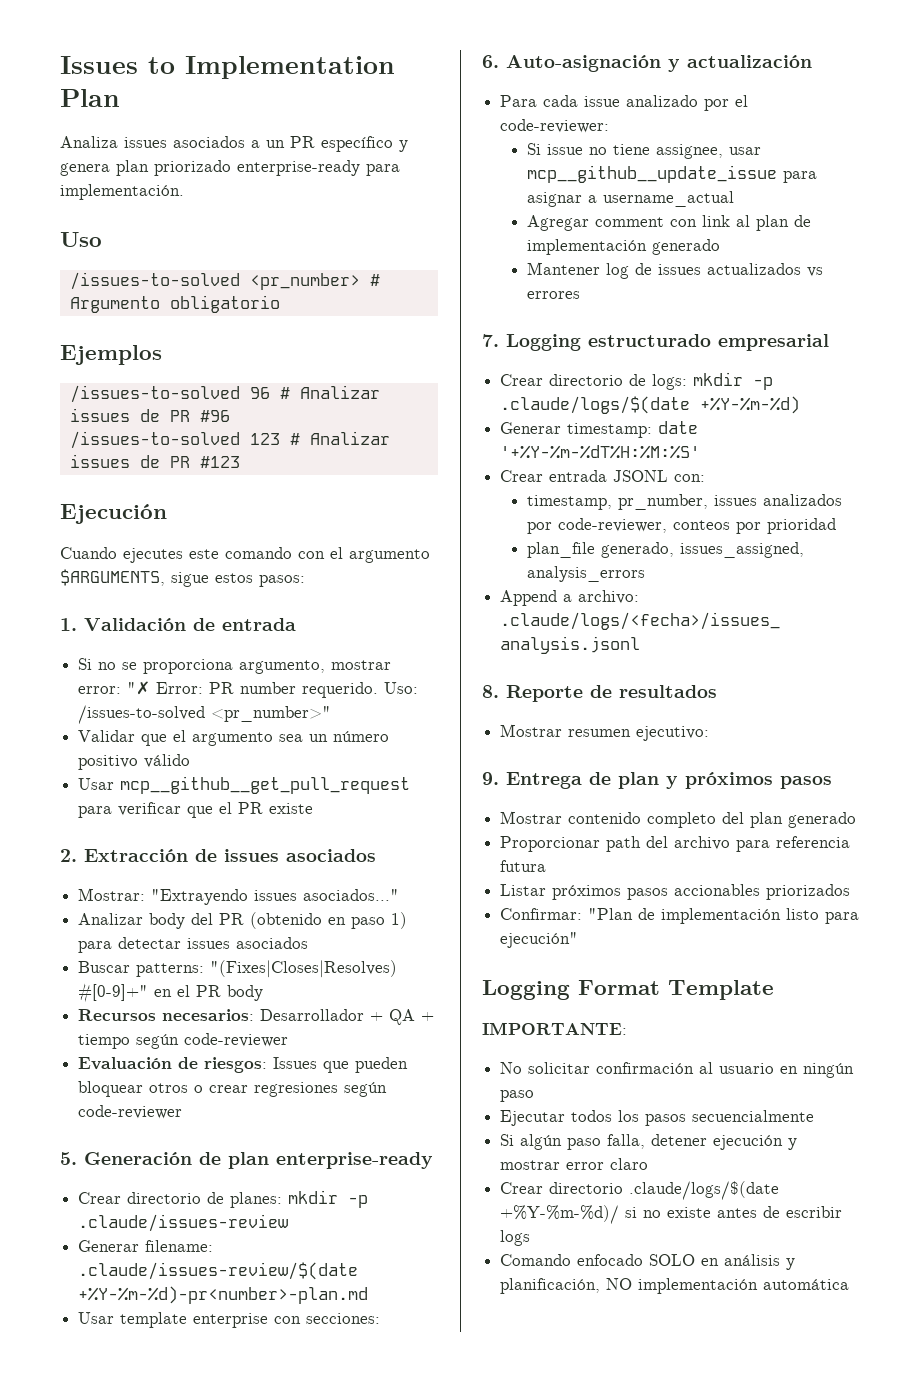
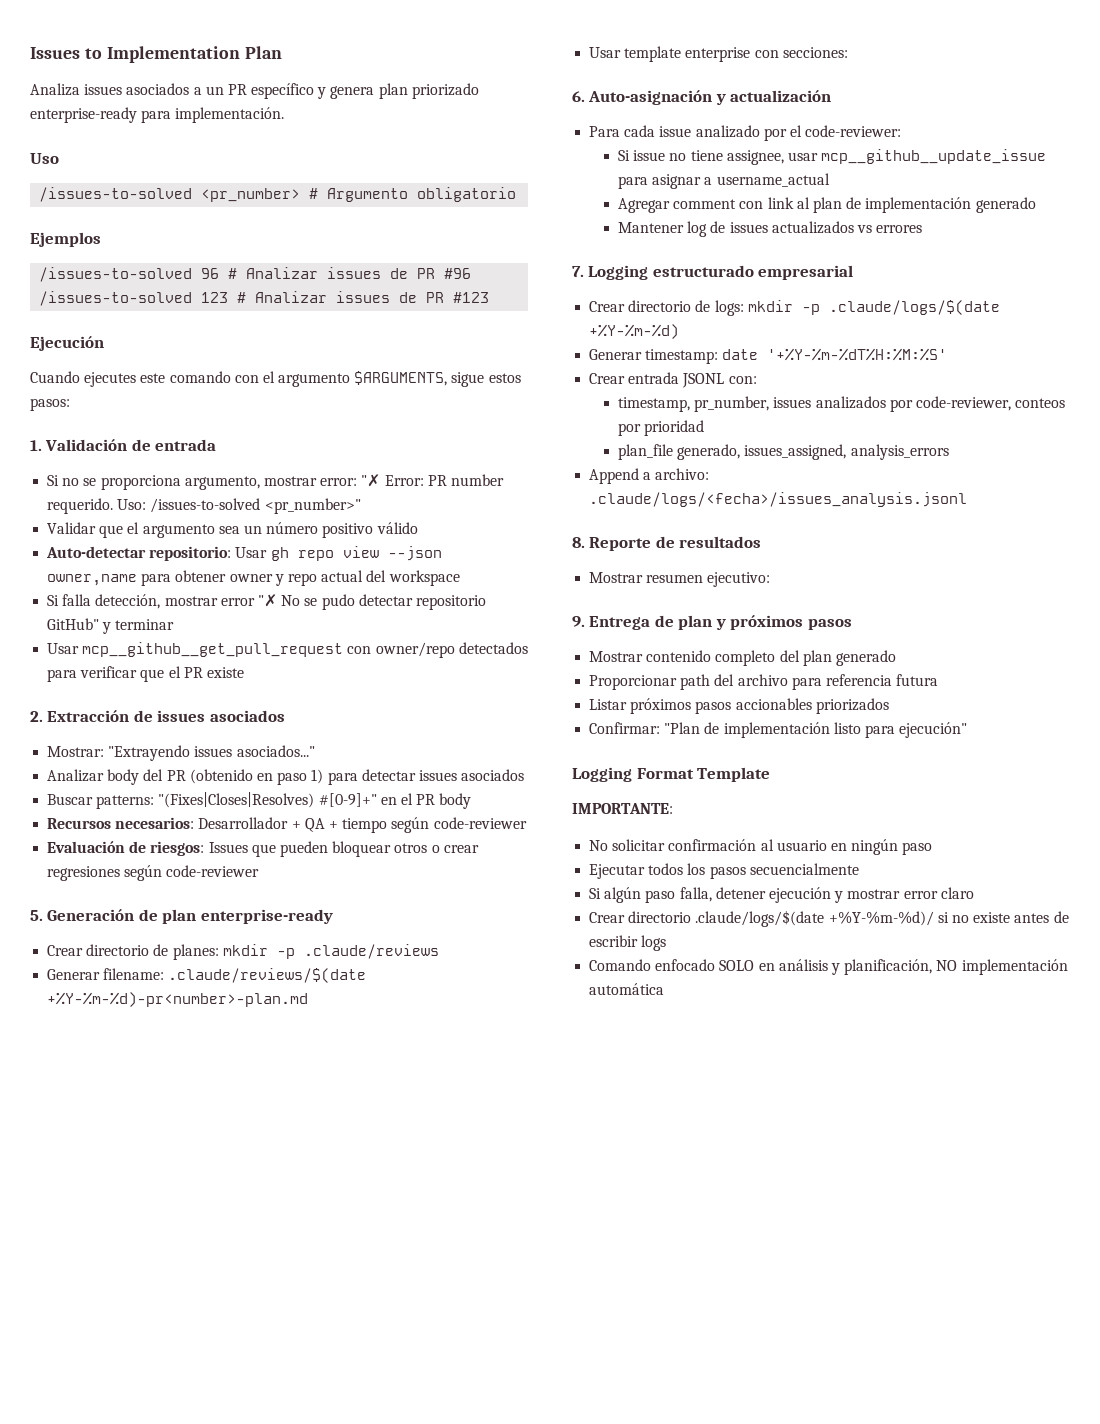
+ Auto-detectar repositorio: Usar gh repo view --json owner,name para obtener owner y repo actual del workspace
+ Si falla detección, mostrar error "✗ No se pudo detectar repositorio GitHub" y terminar
- Usar mcp__github__get_pull_request para verificar que el PR existe
+ Usar mcp__github__get_pull_request con owner/repo detectados para verificar que el PR existe
- Crear directorio de planes: mkdir -p .claude/issues-review
+ Crear directorio de planes: mkdir -p .claude/reviews
- Generar filename: .claude/issues-review/$(date +%Y-%m-%d)-pr<number>-plan.md
+ Generar filename: .claude/reviews/$(date +%Y-%m-%d)-pr<number>-plan.md

